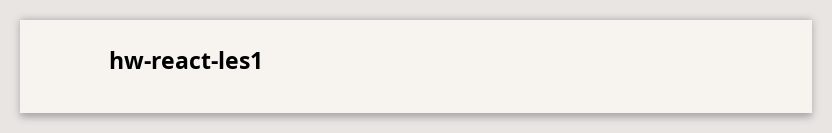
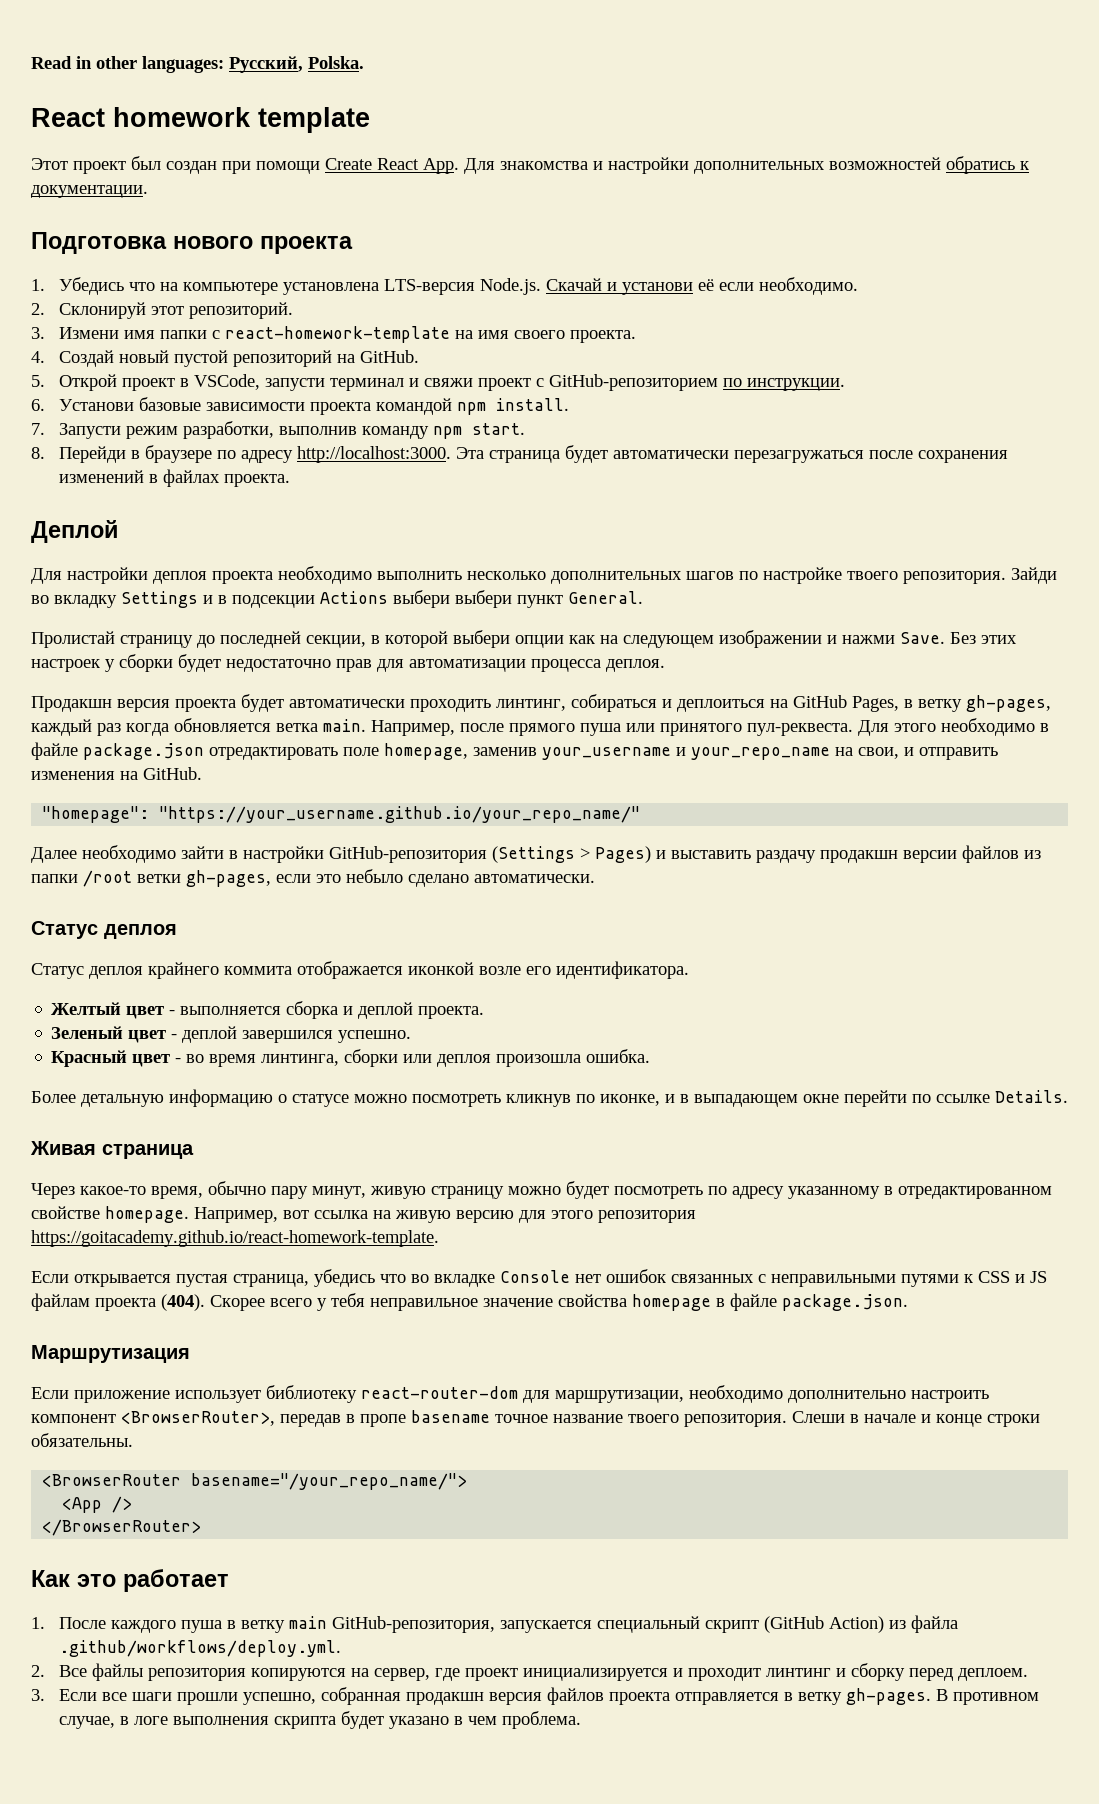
- hw-react-les1
+ Read in other languages: Русский, Polska.
+ React homework template
+ Этот проект был создан при помощи Create React App. Для знакомства и настройки дополнительных возможностей обратись к документации.
+ Подготовка нового проекта
+ 1. Убедись что на компьютере установлена LTS-версия Node.js. Скачай и установи её если необходимо.
+ 2. Склонируй этот репозиторий.
+ 3. Измени имя папки с react-homework-template на имя своего проекта.
+ 4. Создай новый пустой репозиторий на GitHub.
+ 5. Открой проект в VSCode, запусти терминал и свяжи проект с GitHub-репозиторием по инструкции.
+ 6. Установи базовые зависимости проекта командой npm install.
+ 7. Запусти режим разработки, выполнив команду npm start.
+ 8. Перейди в браузере по адресу http://localhost:3000. Эта страница будет автоматически перезагружаться после сохранения изменений в файлах проекта.
+ Деплой
+ Для настройки деплоя проекта необходимо выполнить несколько дополнительных шагов по настройке твоего репозитория. Зайди во вкладку Settings и в подсекции Actions выбери выбери пункт General.
+ Пролистай страницу до последней секции, в которой выбери опции как на следующем изображении и нажми Save. Без этих настроек у сборки будет недостаточно прав для автоматизации процесса деплоя.
+ Продакшн версия проекта будет автоматически проходить линтинг, собираться и деплоиться на GitHub Pages, в ветку gh-pages, каждый раз когда обновляется ветка main. Например, после прямого пуша или принятого пул-реквеста. Для этого необходимо в файле package.json отредактировать поле homepage, заменив your_username и your_repo_name на свои, и отправить изменения на GitHub.
+ "homepage": "https://your_username.github.io/your_repo_name/"
+ Далее необходимо зайти в настройки GitHub-репозитория (Settings > Pages) и выставить раздачу продакшн версии файлов из папки /root ветки gh-pages, если это небыло сделано автоматически.
+ Статус деплоя
+ Статус деплоя крайнего коммита отображается иконкой возле его идентификатора.
+ Желтый цвет - выполняется сборка и деплой проекта.
+ Зеленый цвет - деплой завершился успешно.
+ Красный цвет - во время линтинга, сборки или деплоя произошла ошибка.
+ Более детальную информацию о статусе можно посмотреть кликнув по иконке, и в выпадающем окне перейти по ссылке Details.
+ Живая страница
+ Через какое-то время, обычно пару минут, живую страницу можно будет посмотреть по адресу указанному в отредактированном свойстве homepage. Например, вот ссылка на живую версию для этого репозитория https://goitacademy.github.io/react-homework-template.
+ Если открывается пустая страница, убедись что во вкладке Console нет ошибок связанных с неправильными путями к CSS и JS файлам проекта (404). Скорее всего у тебя неправильное значение свойства homepage в файле package.json.
+ Маршрутизация
+ Если приложение использует библиотеку react-router-dom для маршрутизации, необходимо дополнительно настроить компонент <BrowserRouter>, передав в пропе basename точное название твоего репозитория. Слеши в начале и конце строки обязательны.
+ <BrowserRouter basename="/your_repo_name/">
+ <App />
+ </BrowserRouter>
+ Как это работает
+ 1. После каждого пуша в ветку main GitHub-репозитория, запускается специальный скрипт (GitHub Action) из файла .github/workflows/deploy.yml.
+ 2. Все файлы репозитория копируются на сервер, где проект инициализируется и проходит линтинг и сборку перед деплоем.
+ 3. Если все шаги прошли успешно, собранная продакшн версия файлов проекта отправляется в ветку gh-pages. В противном случае, в логе выполнения скрипта будет указано в чем проблема.

